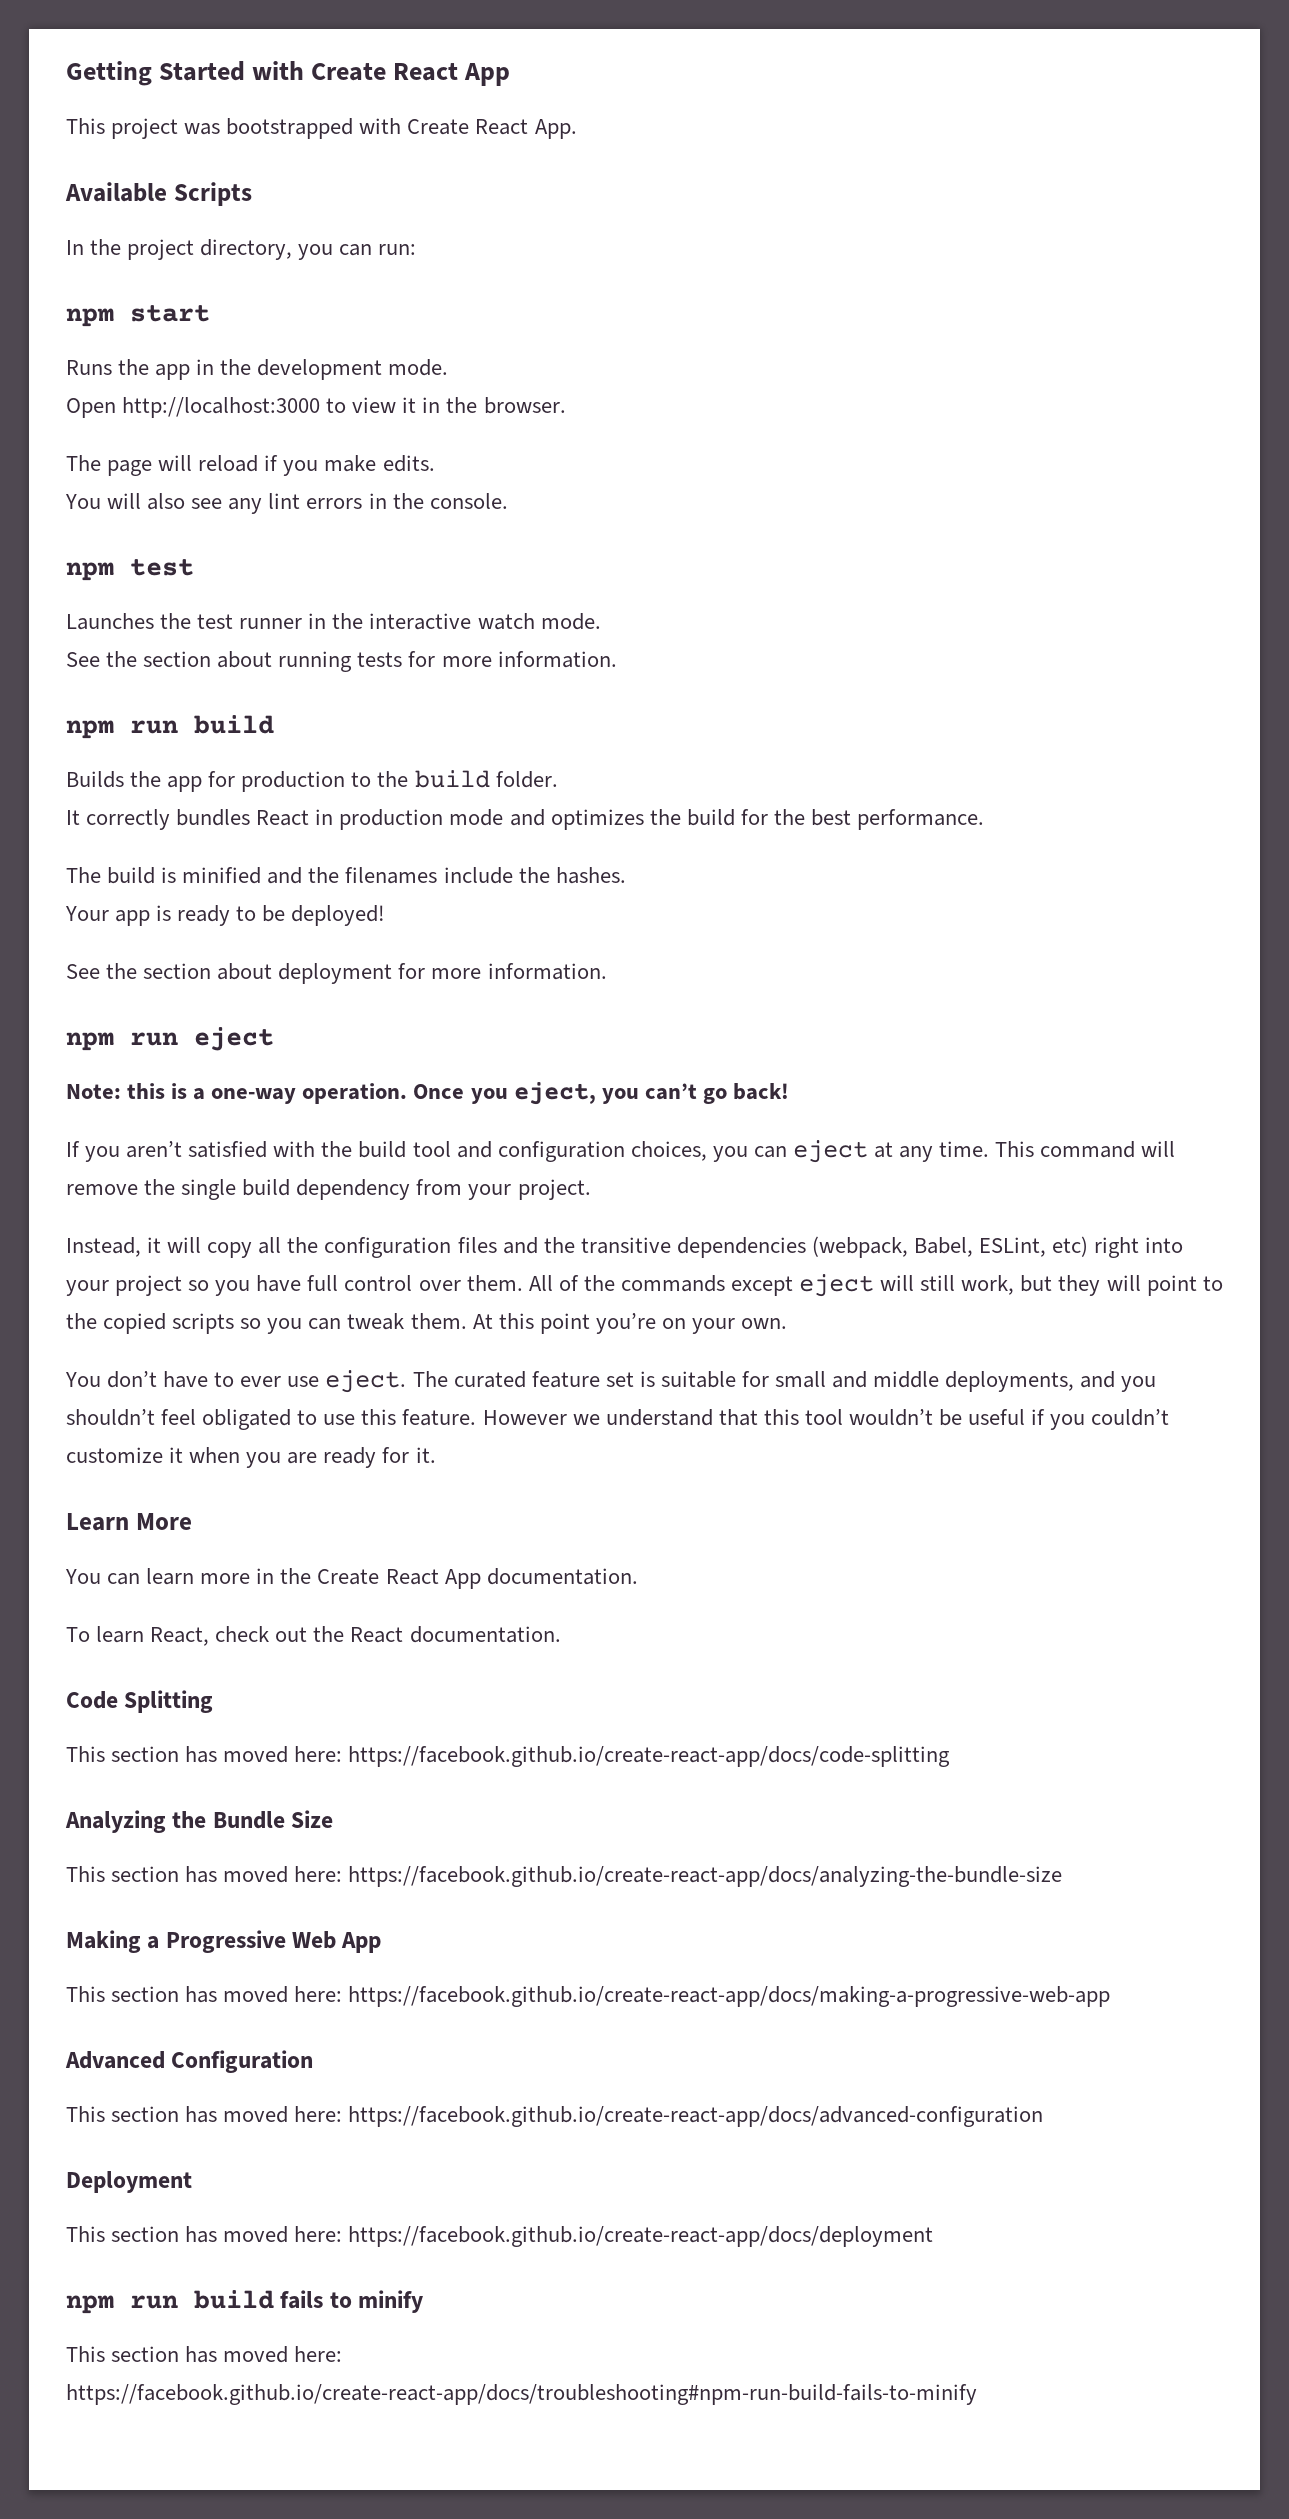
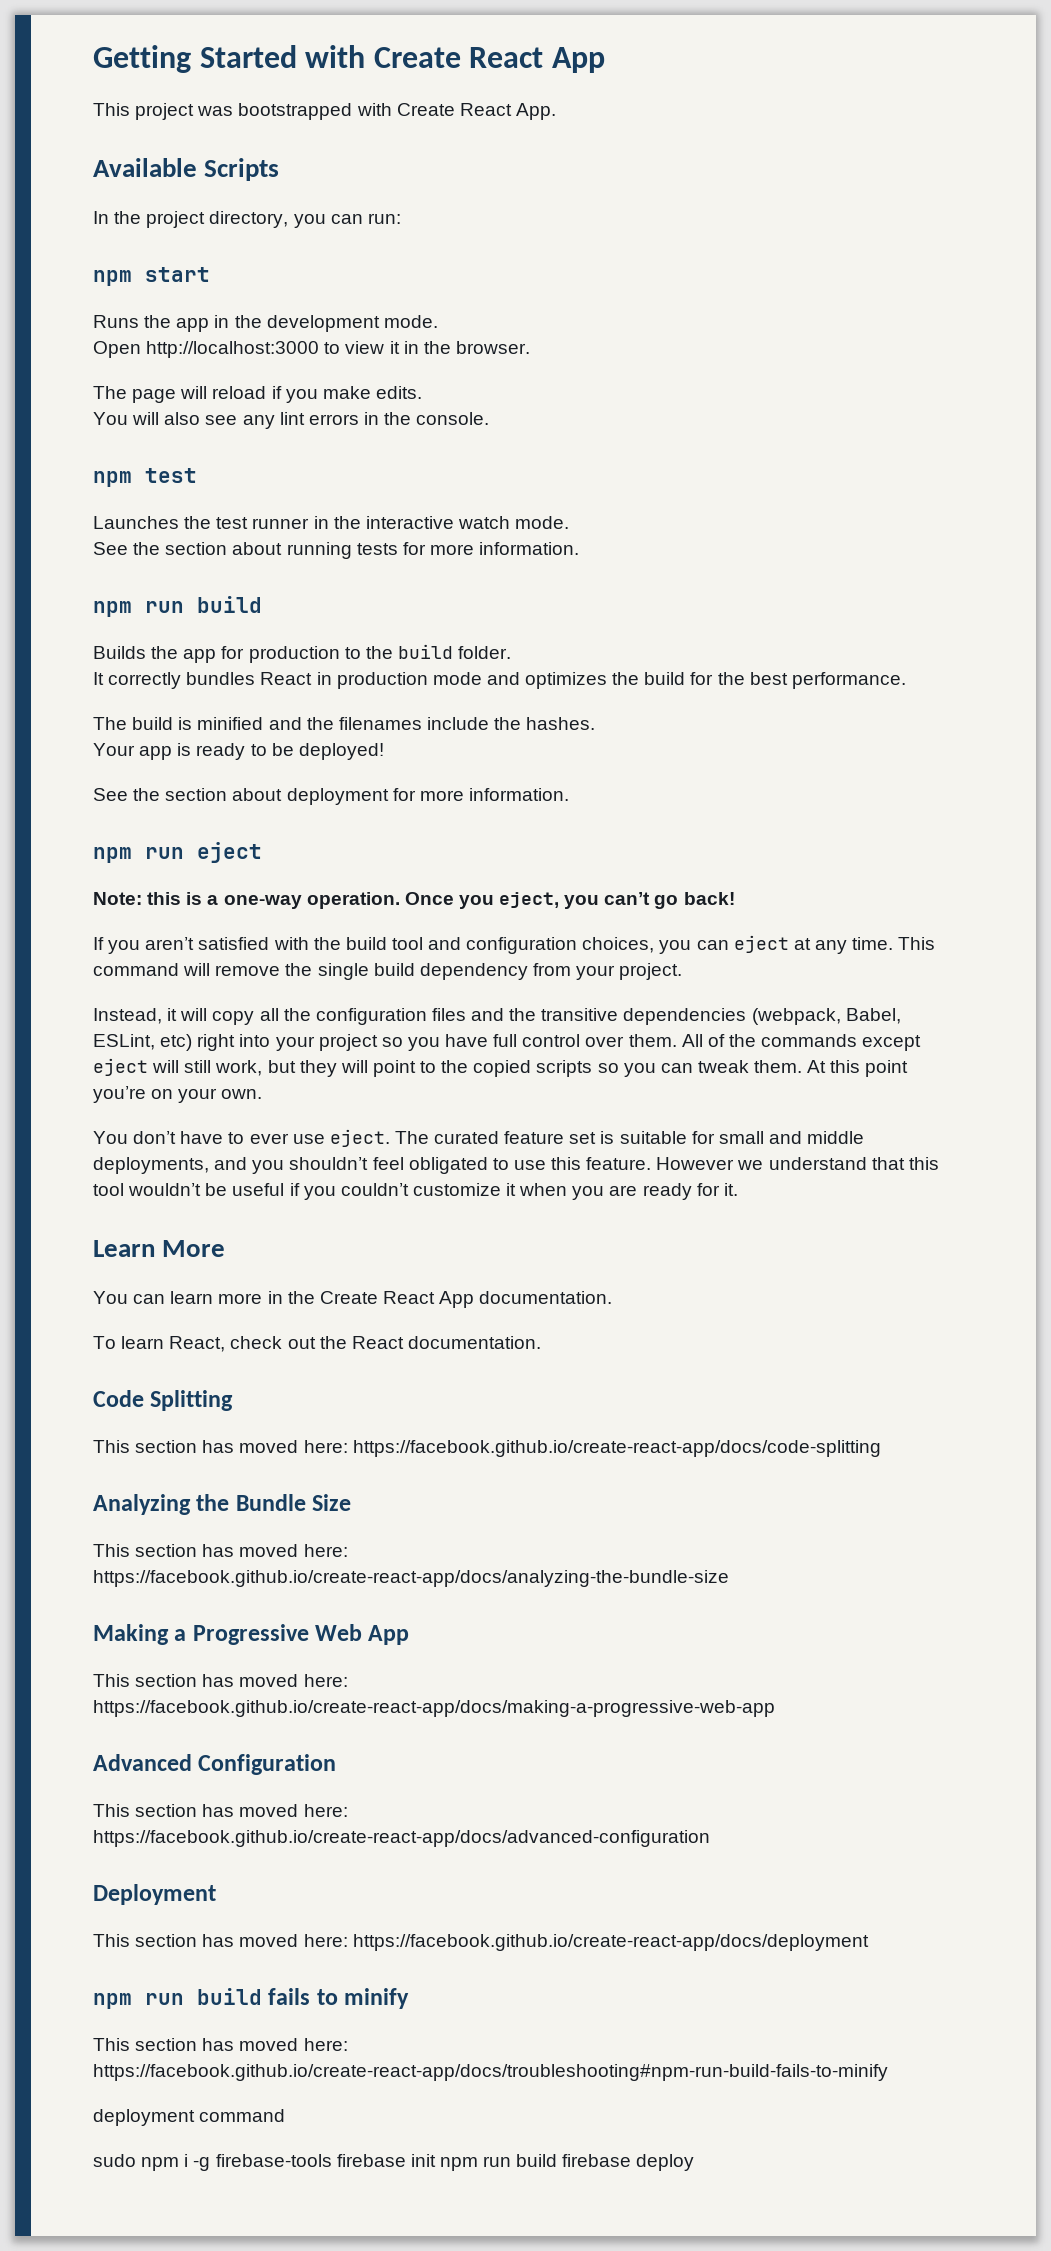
+ deployment command
+ sudo npm i -g firebase-tools firebase init npm run build firebase deploy

